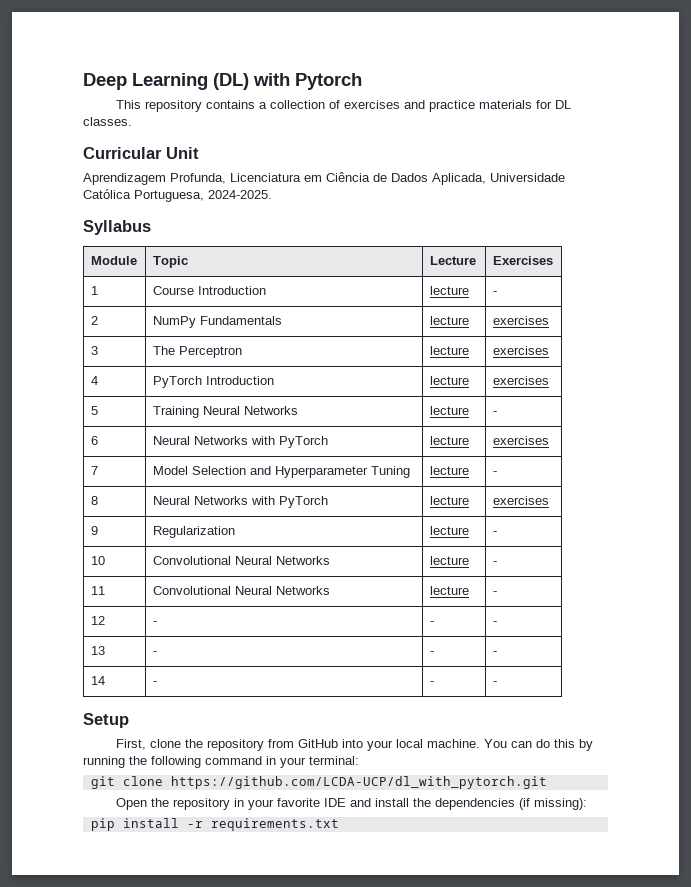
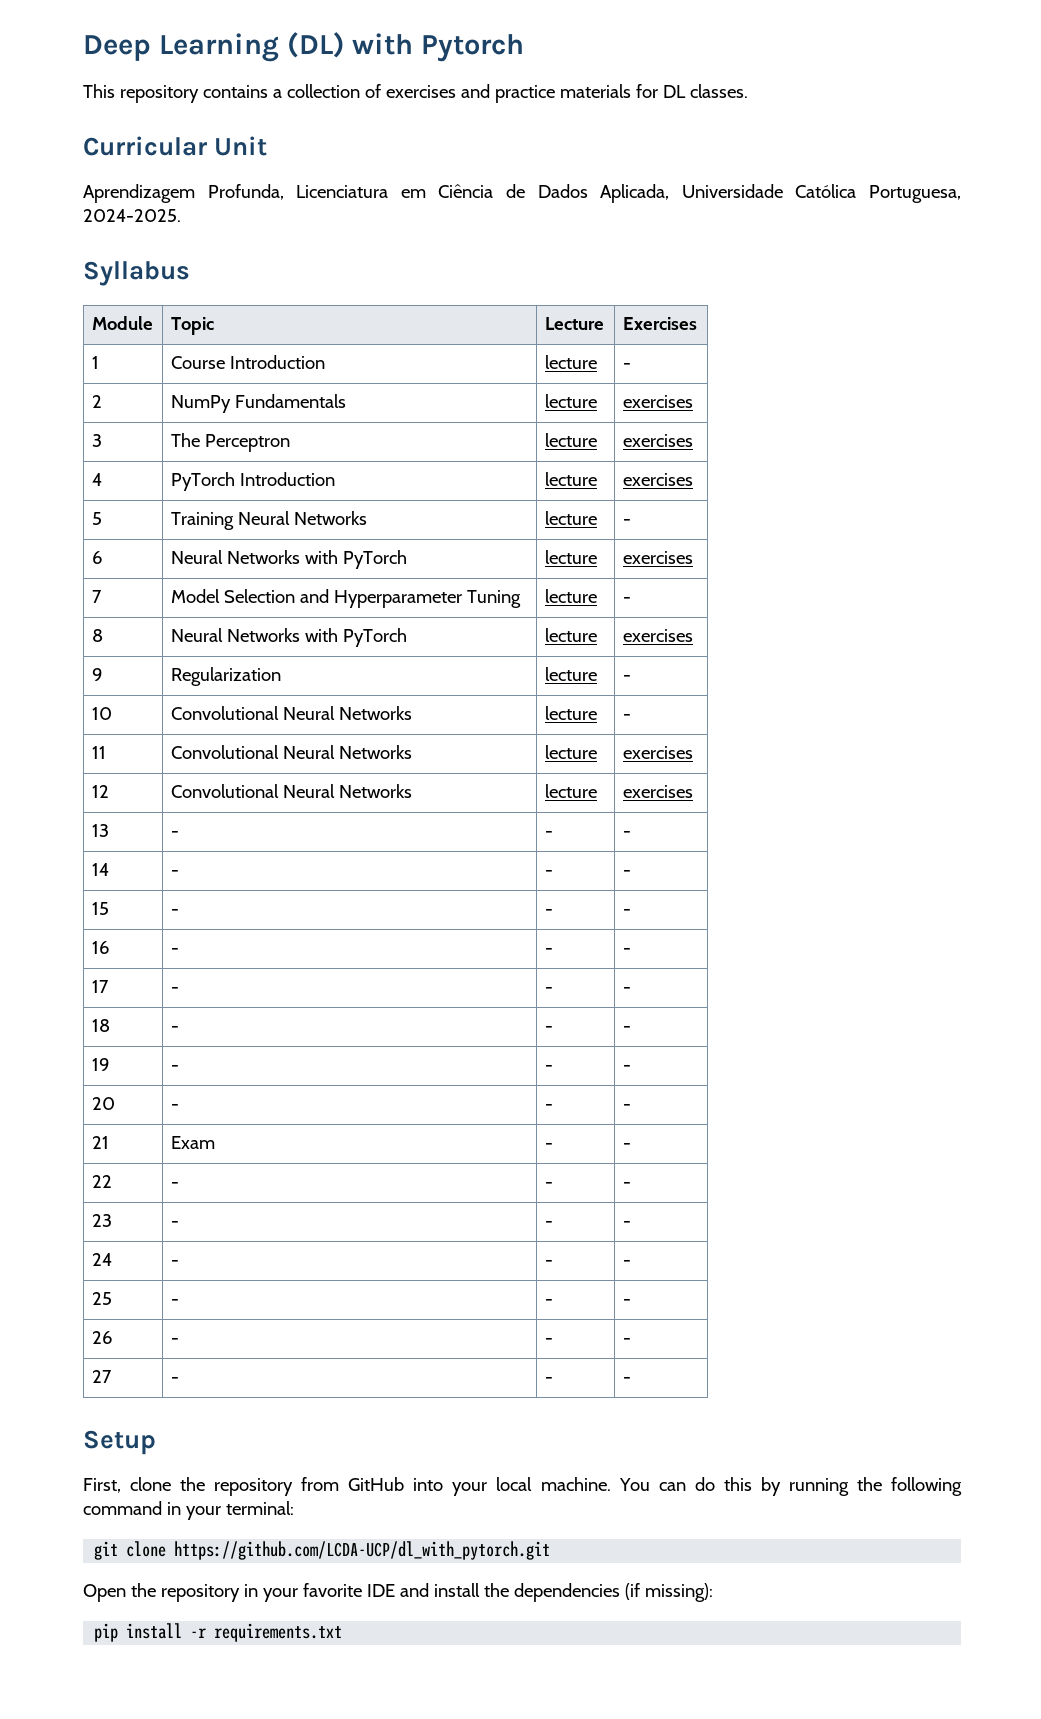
- 11 | Convolutional Neural Networks | lecture | -
+ 11 | Convolutional Neural Networks | lecture | exercises
- 12 | - | - | -
+ 12 | Convolutional Neural Networks | lecture | exercises
+ 15 | - | - | -
+ 16 | - | - | -
+ 17 | - | - | -
+ 18 | - | - | -
+ 19 | - | - | -
+ 20 | - | - | -
+ 21 | Exam | - | -
+ 22 | - | - | -
+ 23 | - | - | -
+ 24 | - | - | -
+ 25 | - | - | -
+ 26 | - | - | -
+ 27 | - | - | -

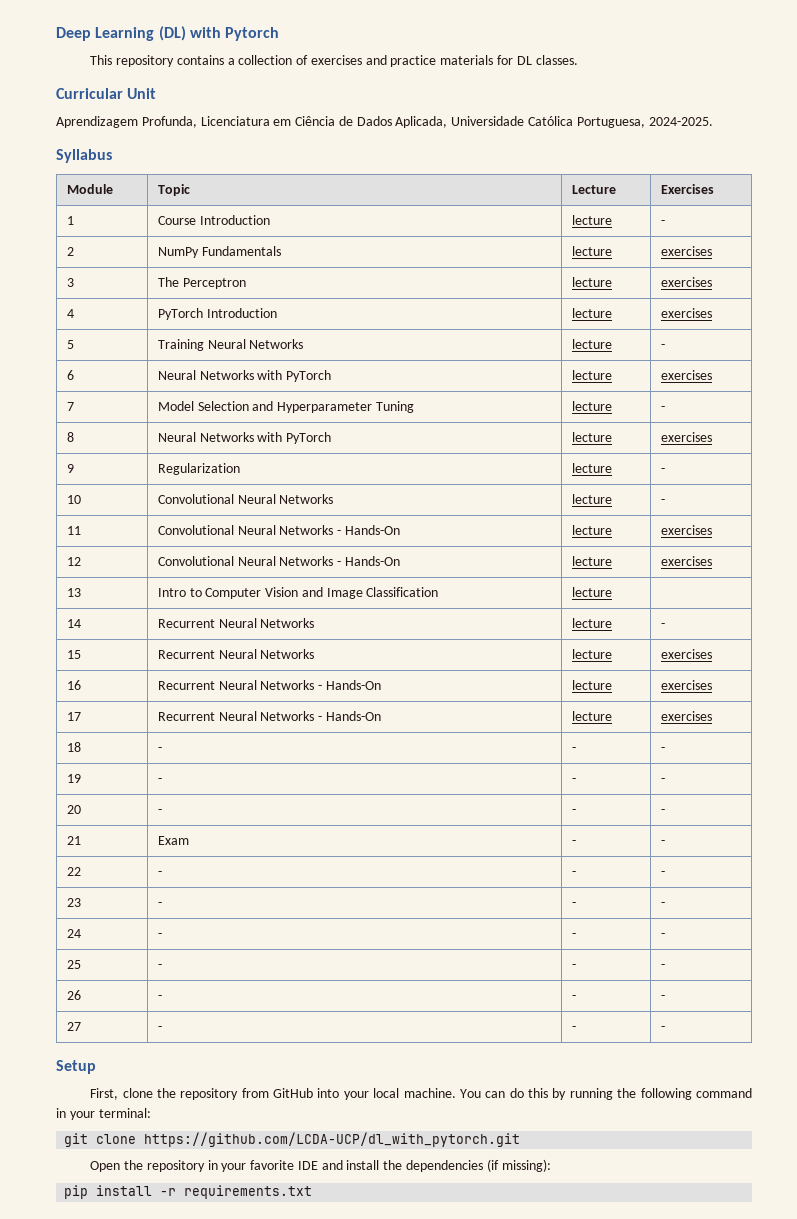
- 11 | Convolutional Neural Networks | lecture | exercises
+ 11 | Convolutional Neural Networks - Hands-On | lecture | exercises
- 12 | Convolutional Neural Networks | lecture | exercises
+ 12 | Convolutional Neural Networks - Hands-On | lecture | exercises
- 13 | - | - | -
- 14 | - | - | -
- 15 | - | - | -
- 16 | - | - | -
- 17 | - | - | -
+ 13 | Intro to Computer Vision and Image Classification | lecture |
+ 14 | Recurrent Neural Networks | lecture | -
+ 15 | Recurrent Neural Networks | lecture | exercises
+ 16 | Recurrent Neural Networks - Hands-On | lecture | exercises
+ 17 | Recurrent Neural Networks - Hands-On | lecture | exercises

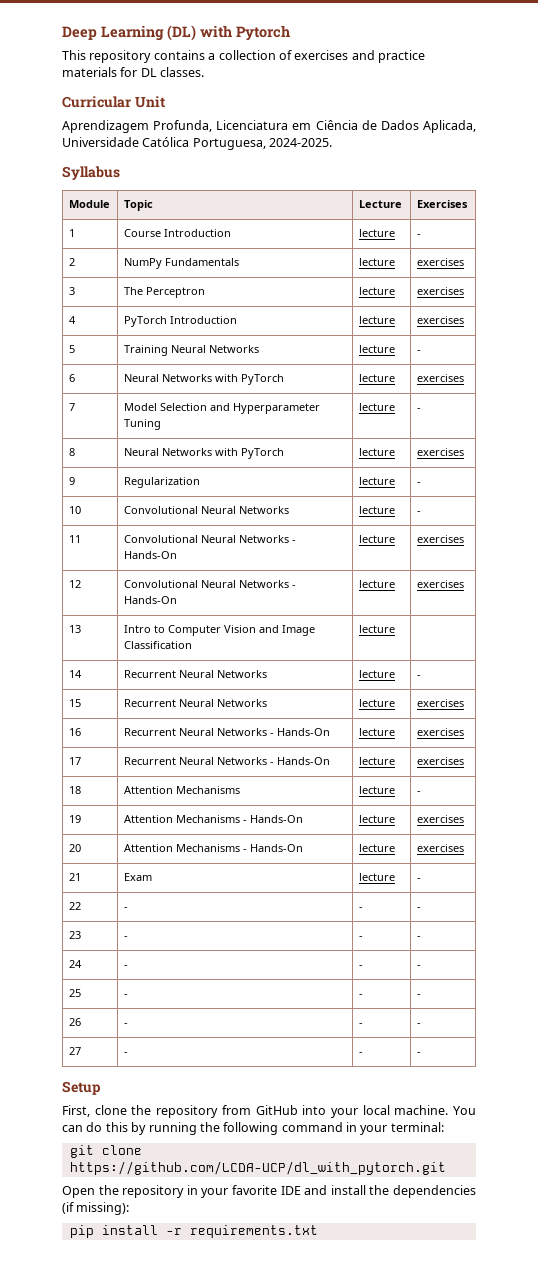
- 18 | - | - | -
+ 18 | Attention Mechanisms | lecture | -
- 19 | - | - | -
+ 19 | Attention Mechanisms - Hands-On | lecture | exercises
- 20 | - | - | -
+ 20 | Attention Mechanisms - Hands-On | lecture | exercises
- 21 | Exam | - | -
+ 21 | Exam | lecture | -

